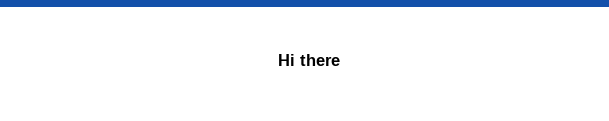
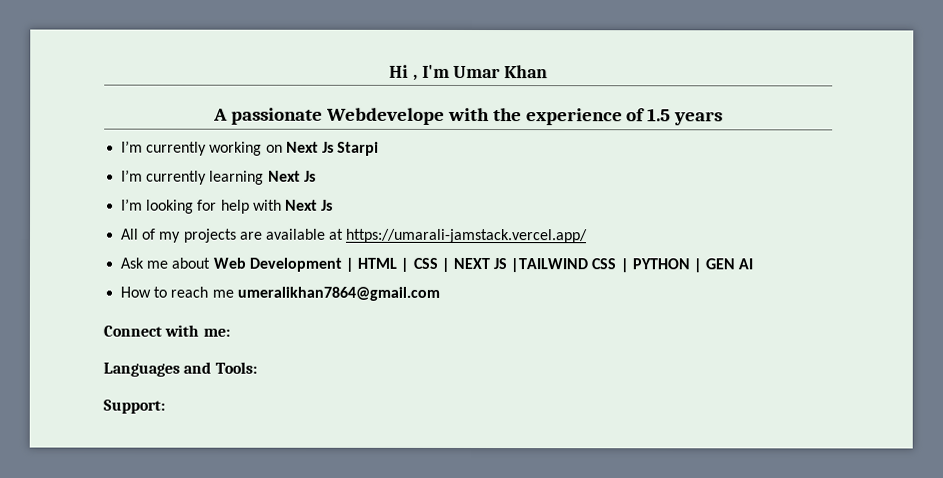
- Hi there
+ Hi , I'm Umar Khan
+ A passionate Webdevelope with the experience of 1.5 years
+ I’m currently working on Next Js Starpi
+ I’m currently learning Next Js
+ I’m looking for help with Next Js
+ All of my projects are available at https://umarali-jamstack.vercel.app/
+ Ask me about Web Development | HTML | CSS | NEXT JS |TAILWIND CSS | PYTHON | GEN AI
+ How to reach me umeralikhan7864@gmail.com
+ Connect with me:
+ Languages and Tools:
+ Support:

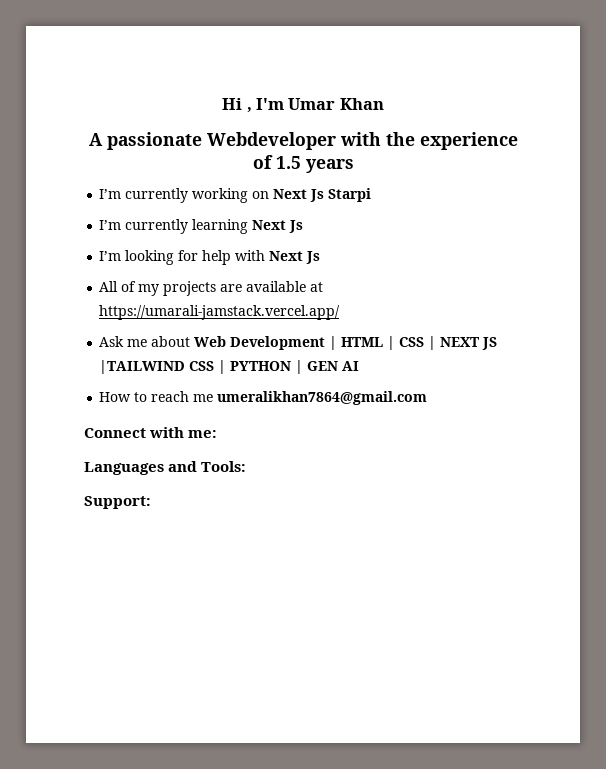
- A passionate Webdevelope with the experience of 1.5 years
+ A passionate Webdeveloper with the experience of 1.5 years

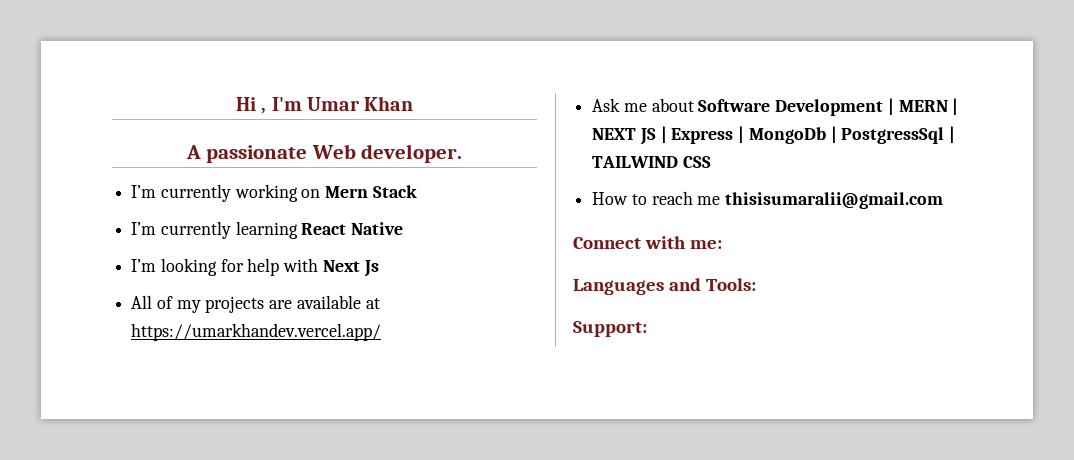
- A passionate Webdeveloper with the experience of 1.5 years
+ A passionate Web developer.
- I’m currently working on Next Js Starpi
+ I’m currently working on Mern Stack
- I’m currently learning Next Js
+ I’m currently learning React Native
- All of my projects are available at https://umarali-jamstack.vercel.app/
+ All of my projects are available at https://umarkhandev.vercel.app/
- Ask me about Web Development | HTML | CSS | NEXT JS |TAILWIND CSS | PYTHON | GEN AI
+ Ask me about Software Development | MERN | NEXT JS | Express | MongoDb | PostgressSql | TAILWIND CSS
- How to reach me umeralikhan7864@gmail.com
+ How to reach me thisisumaralii@gmail.com

